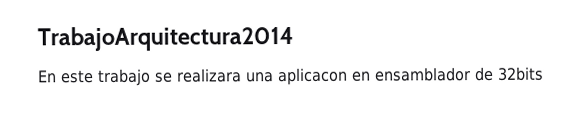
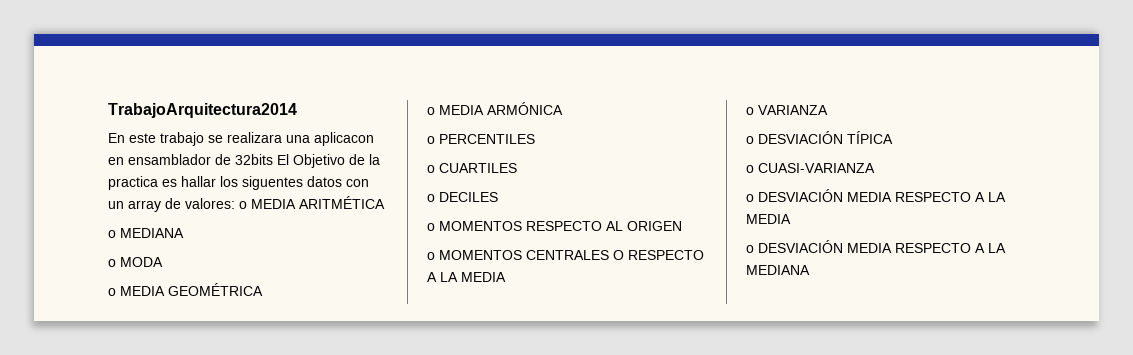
- En este trabajo se realizara una aplicacon en ensamblador de 32bits
+ En este trabajo se realizara una aplicacon en ensamblador de 32bits El Objetivo de la practica es hallar los siguentes datos con un array de valores: o MEDIA ARITMÉTICA
+ o MEDIANA
+ o MODA
+ o MEDIA GEOMÉTRICA
+ o MEDIA ARMÓNICA
+ o PERCENTILES
+ o CUARTILES
+ o DECILES
+ o MOMENTOS RESPECTO AL ORIGEN
+ o MOMENTOS CENTRALES O RESPECTO A LA MEDIA
+ o VARIANZA
+ o DESVIACIÓN TÍPICA
+ o CUASI-VARIANZA
+ o DESVIACIÓN MEDIA RESPECTO A LA MEDIA
+ o DESVIACIÓN MEDIA RESPECTO A LA MEDIANA

